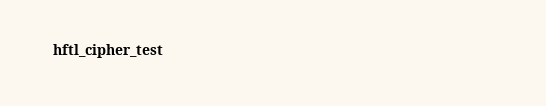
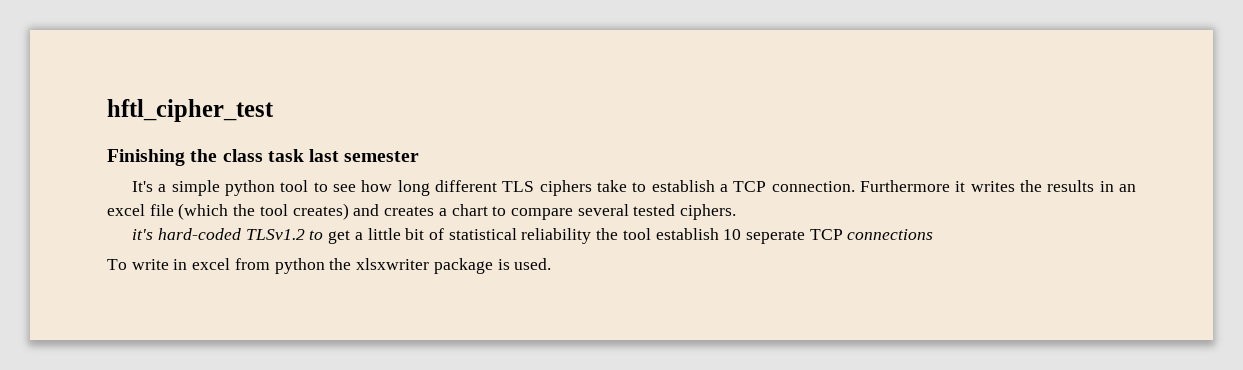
+ Finishing the class task last semester
+ It's a simple python tool to see how long different TLS ciphers take to establish a TCP connection. Furthermore it writes the results in an excel file (which the tool creates) and creates a chart to compare several tested ciphers.
+ it's hard-coded TLSv1.2 to get a little bit of statistical reliability the tool establish 10 seperate TCP connections
+ To write in excel from python the xlsxwriter package is used.

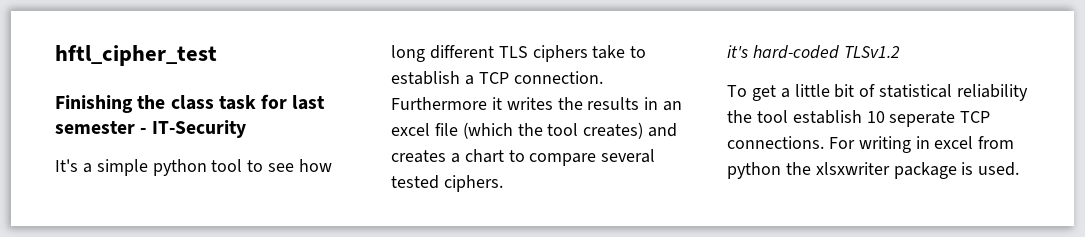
- Finishing the class task last semester
+ Finishing the class task for last semester - IT-Security
- it's hard-coded TLSv1.2 to get a little bit of statistical reliability the tool establish 10 seperate TCP connections
- To write in excel from python the xlsxwriter package is used.
+ it's hard-coded TLSv1.2
+ To get a little bit of statistical reliability the tool establish 10 seperate TCP connections. For writing in excel from python the xlsxwriter package is used.

